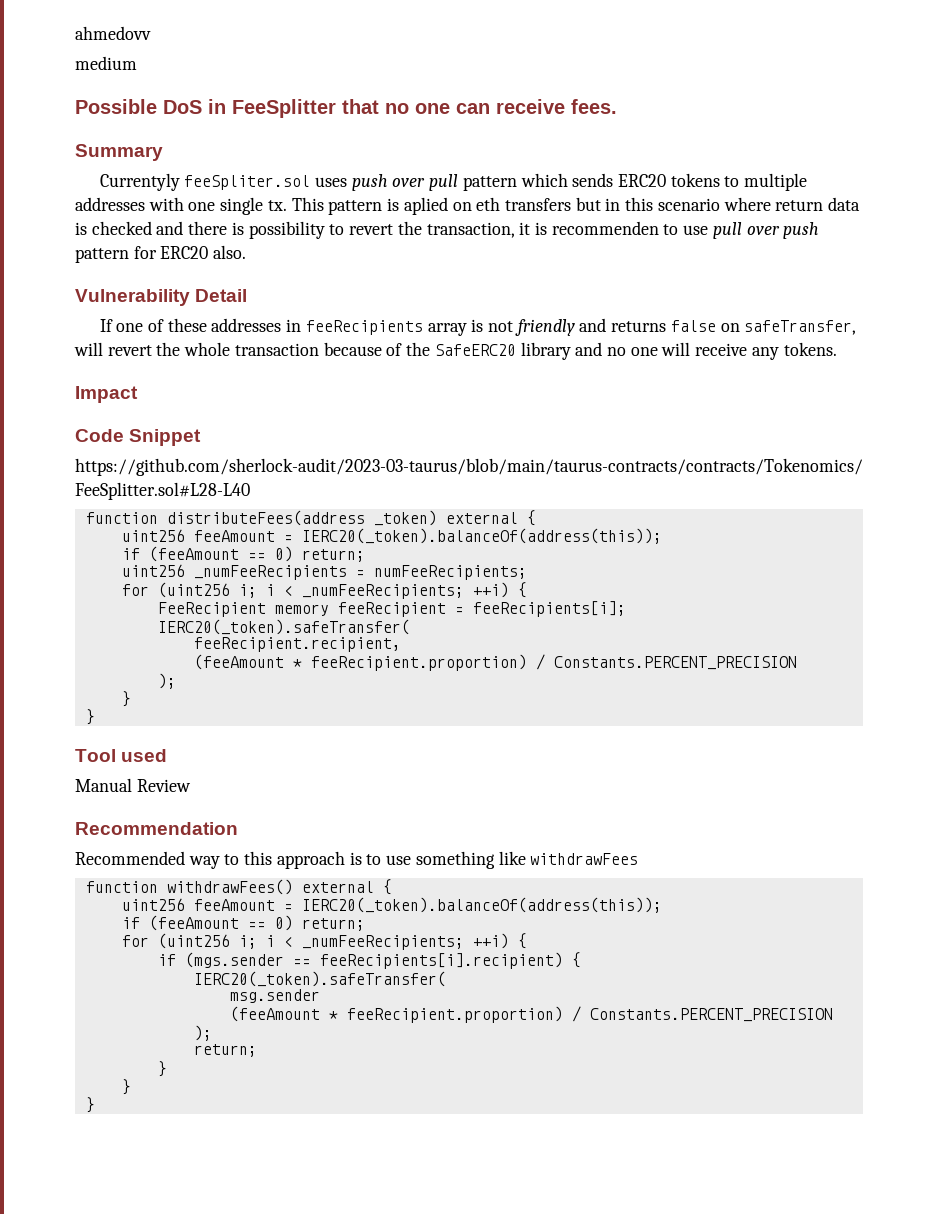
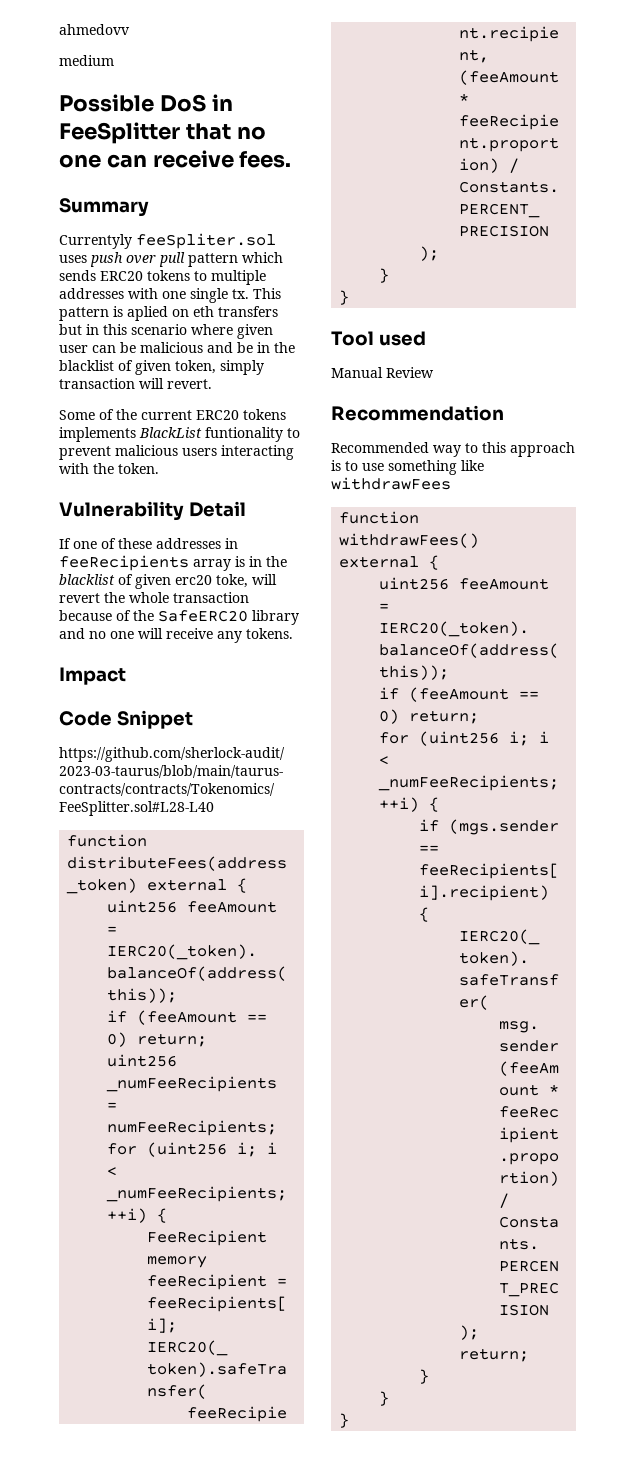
- This pattern is aplied on eth transfers but in this scenario where return data is checked and there is possibility to revert the transaction, it is recommenden to use pull over push pattern for ERC20 also.
+ This pattern is aplied on eth transfers but in this scenario where given user can be malicious and be in the blacklist of given token, simply transaction will revert.
+ Some of the current ERC20 tokens implements BlackList funtionality to prevent malicious users interacting with the token.
- If one of these addresses in feeRecipients array is not friendly and returns false on safeTransfer, will revert the whole transaction because of the SafeERC20 library and no one will receive any tokens.
+ If one of these addresses in feeRecipients array is in the blacklist of given erc20 toke, will revert the whole transaction because of the SafeERC20 library and no one will receive any tokens.

